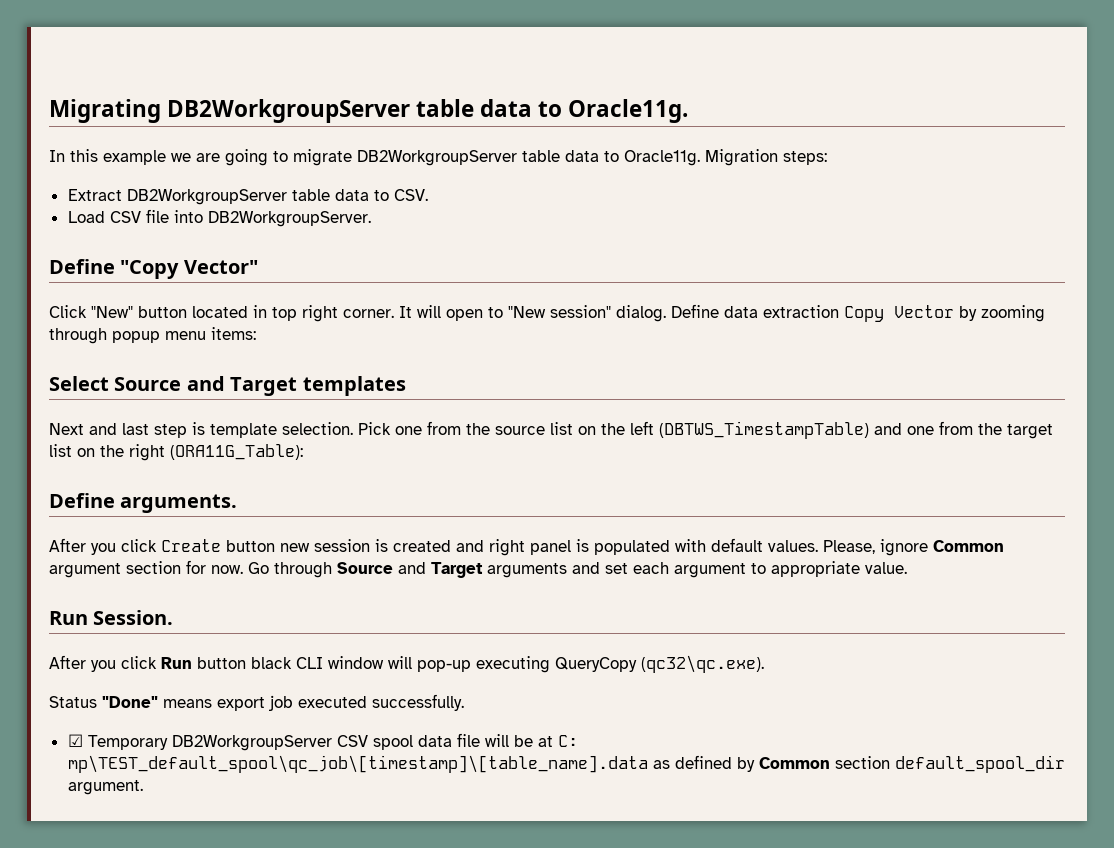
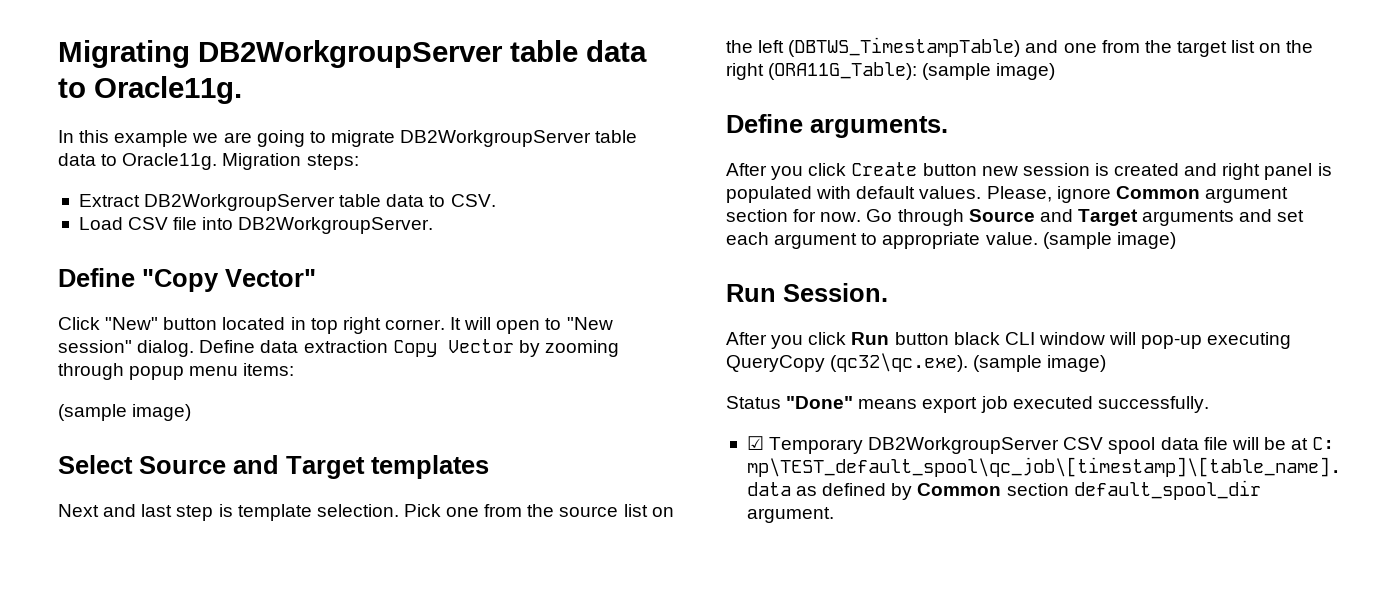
  Define data extraction Copy Vector by zooming through popup menu items:
+ (sample image)
- Pick one from the source list on the left (DBTWS_TimestampTable) and one from the target list on the right (ORA11G_Table):
+ Pick one from the source list on the left (DBTWS_TimestampTable) and one from the target list on the right (ORA11G_Table): (sample image)
- Go through Source and Target arguments and set each argument to appropriate value.
+ Go through Source and Target arguments and set each argument to appropriate value. (sample image)
- After you click Run button black CLI window will pop-up executing QueryCopy (qc32\qc.exe).
+ After you click Run button black CLI window will pop-up executing QueryCopy (qc32\qc.exe). (sample image)

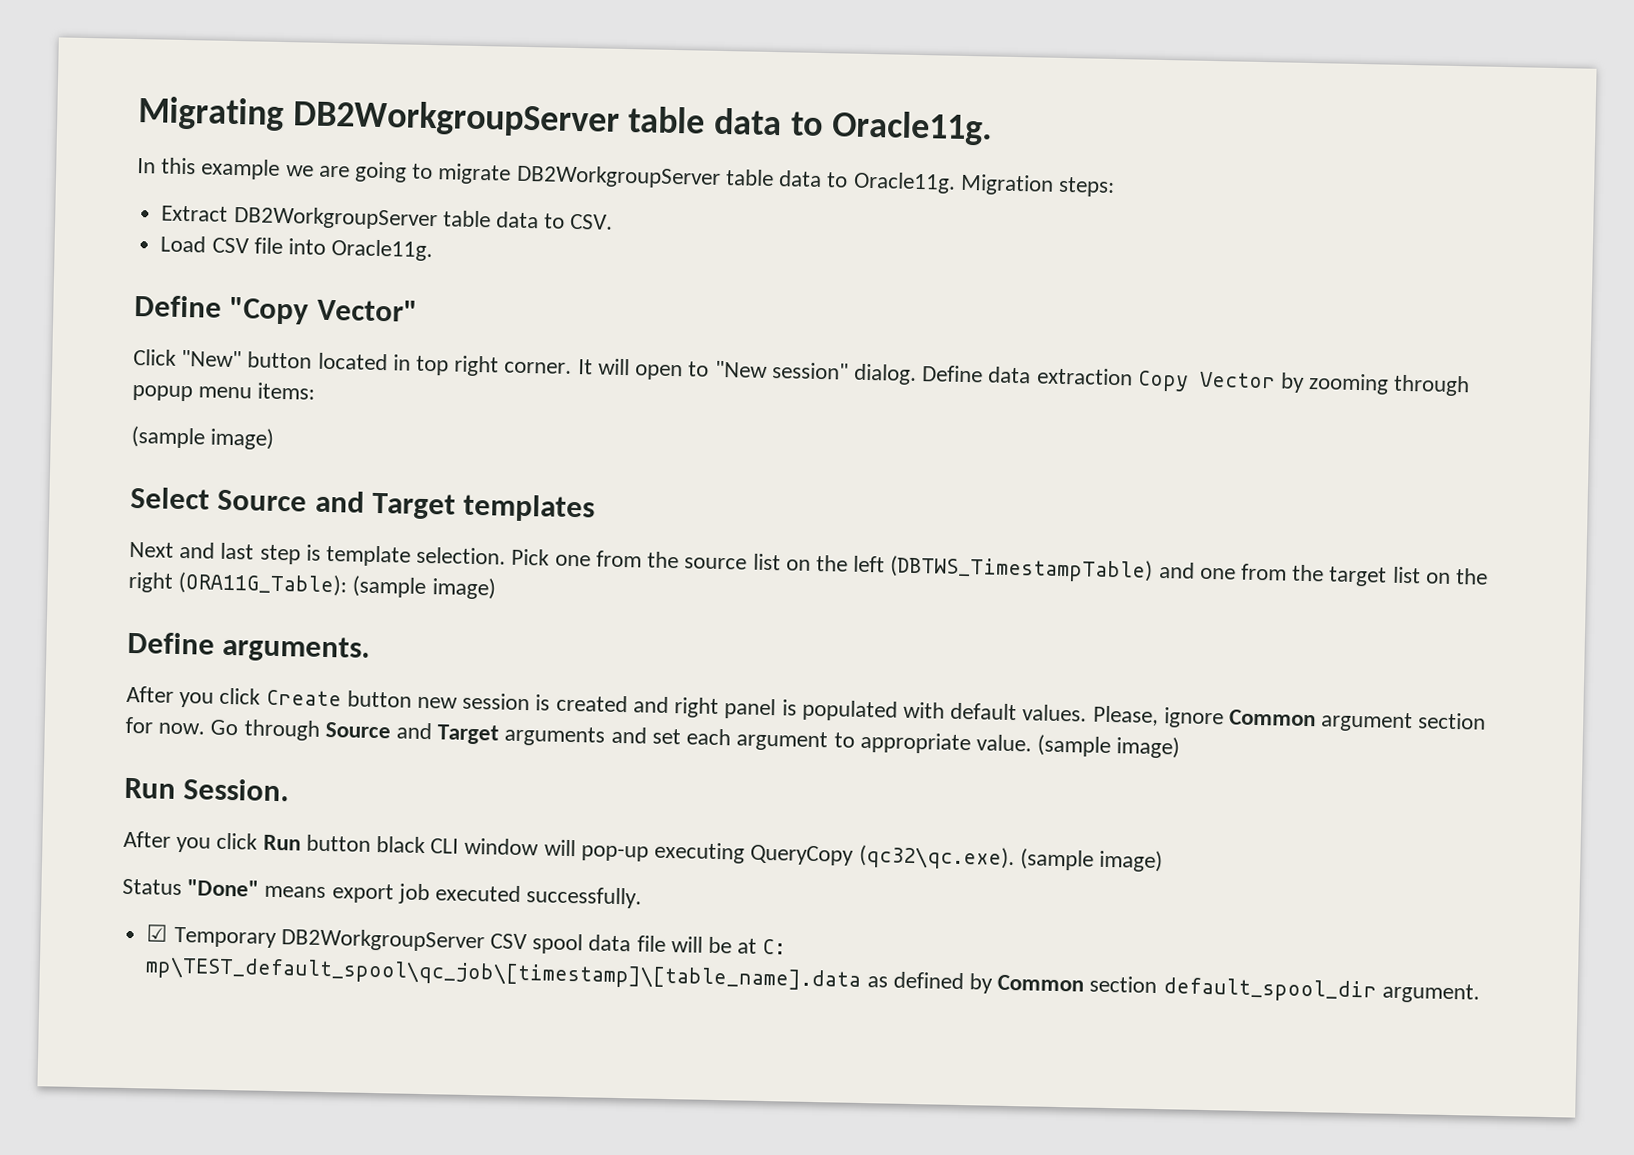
- Load CSV file into DB2WorkgroupServer.
+ Load CSV file into Oracle11g.

